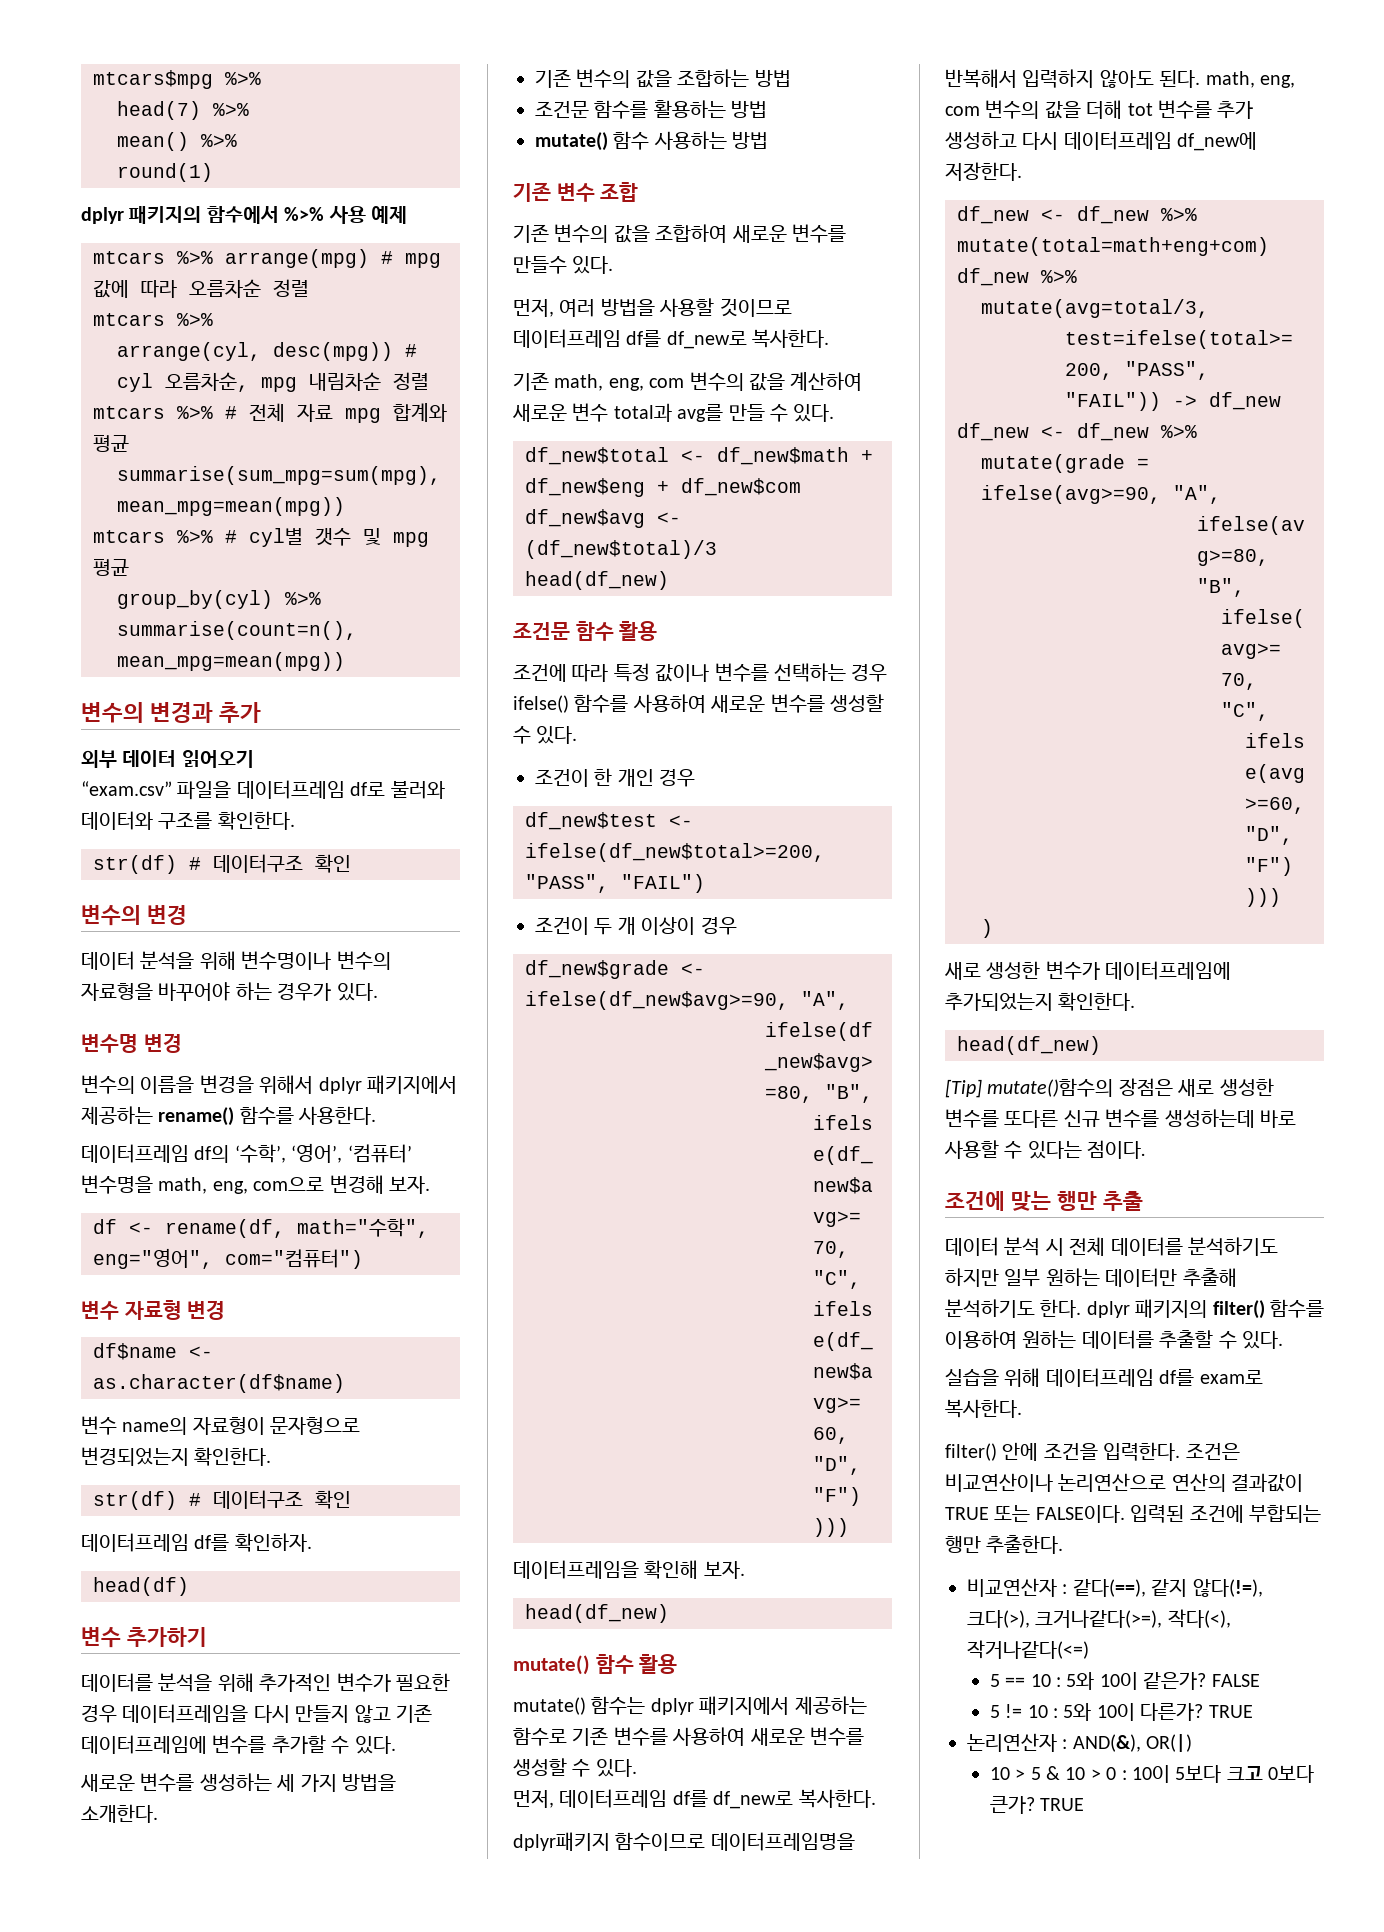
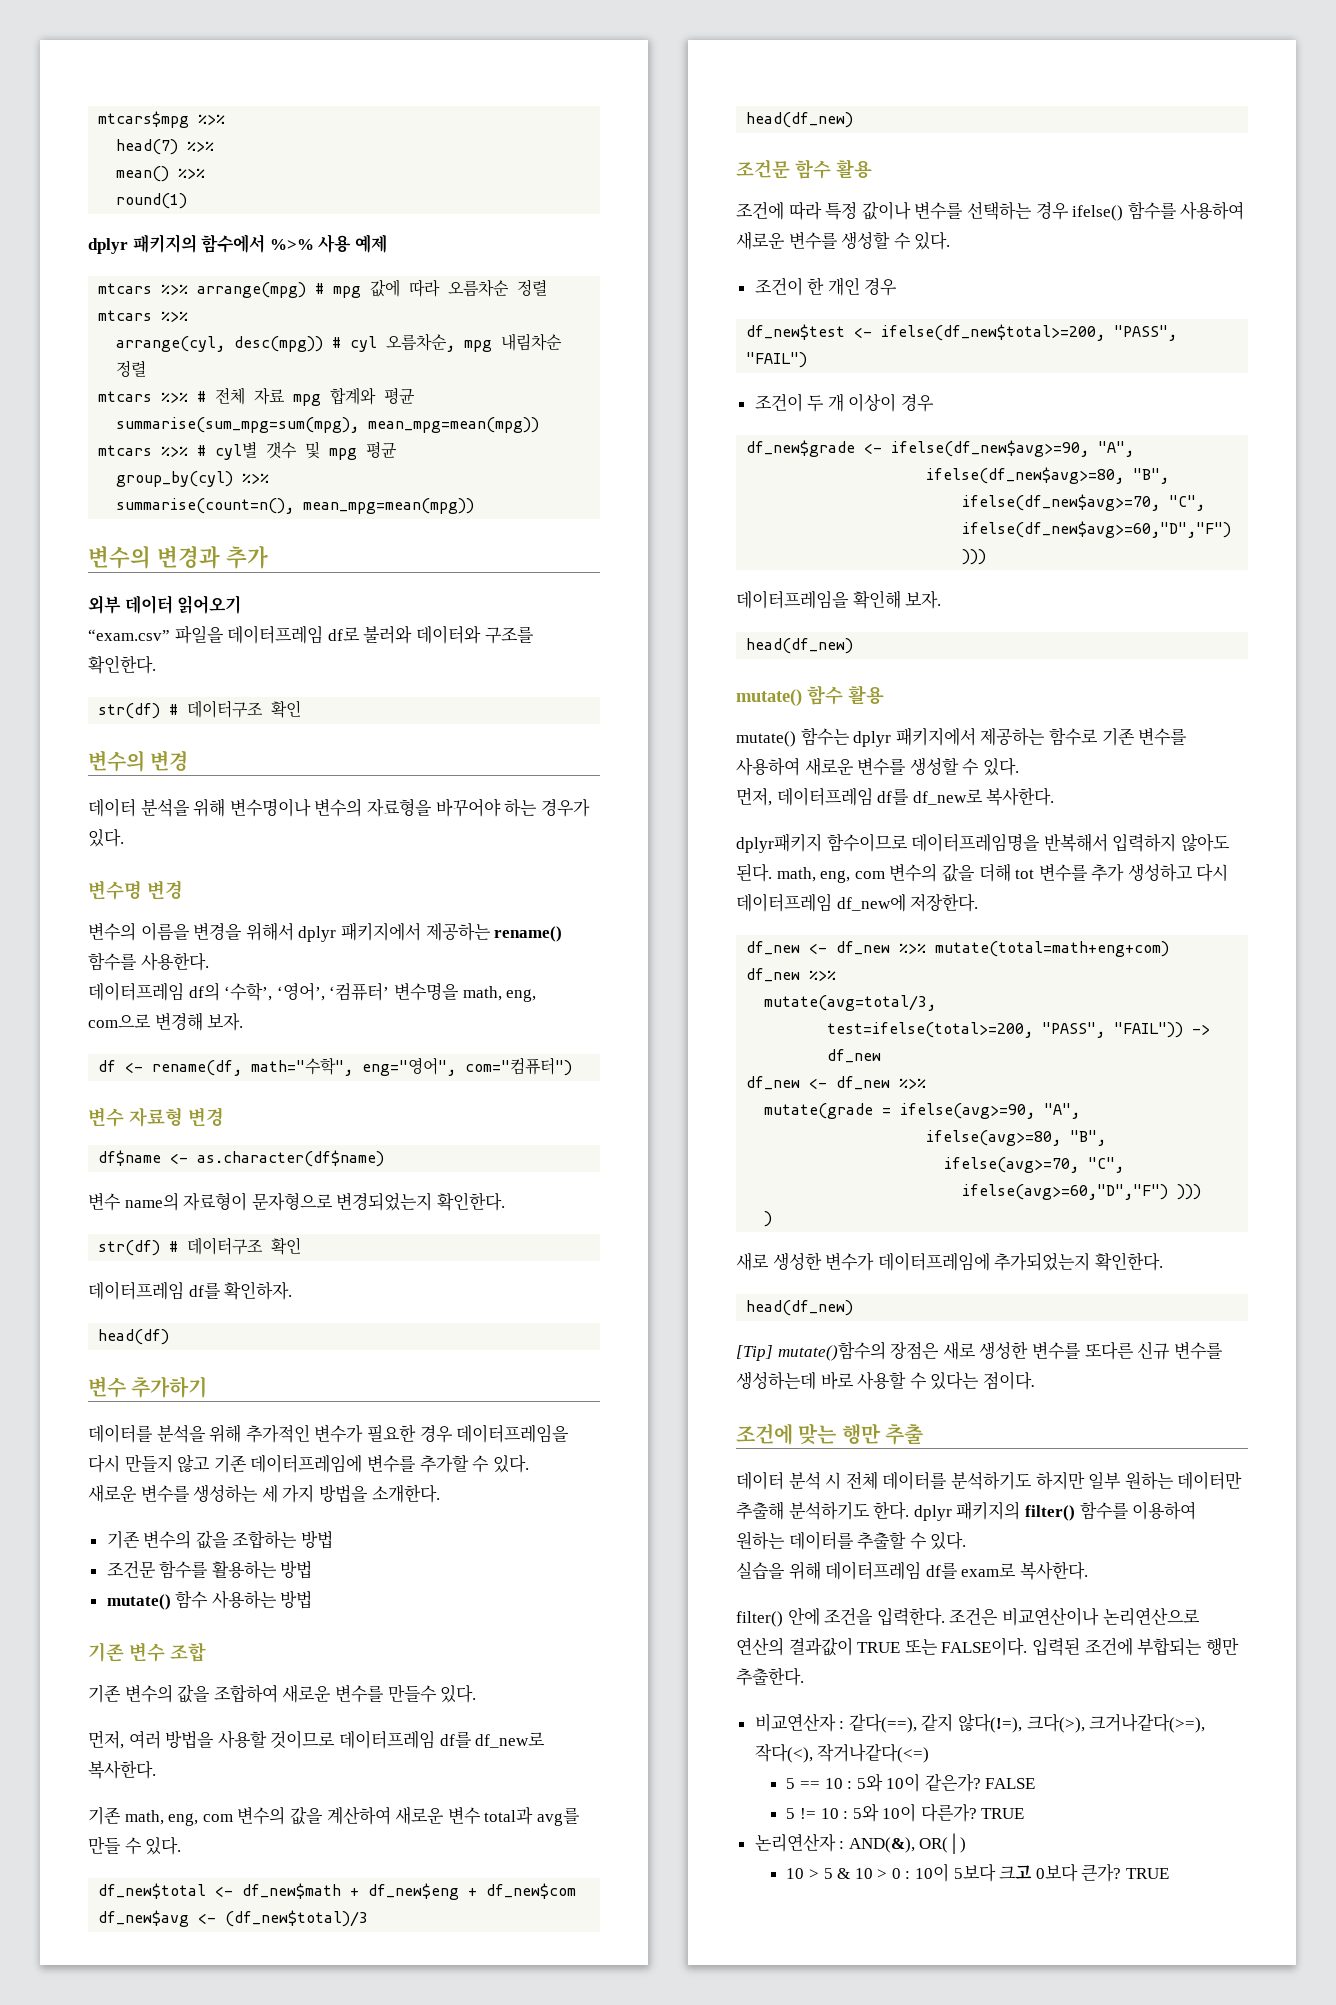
- 논리연산자 : AND(&), OR(|)
+ 논리연산자 : AND(&), OR(│)

